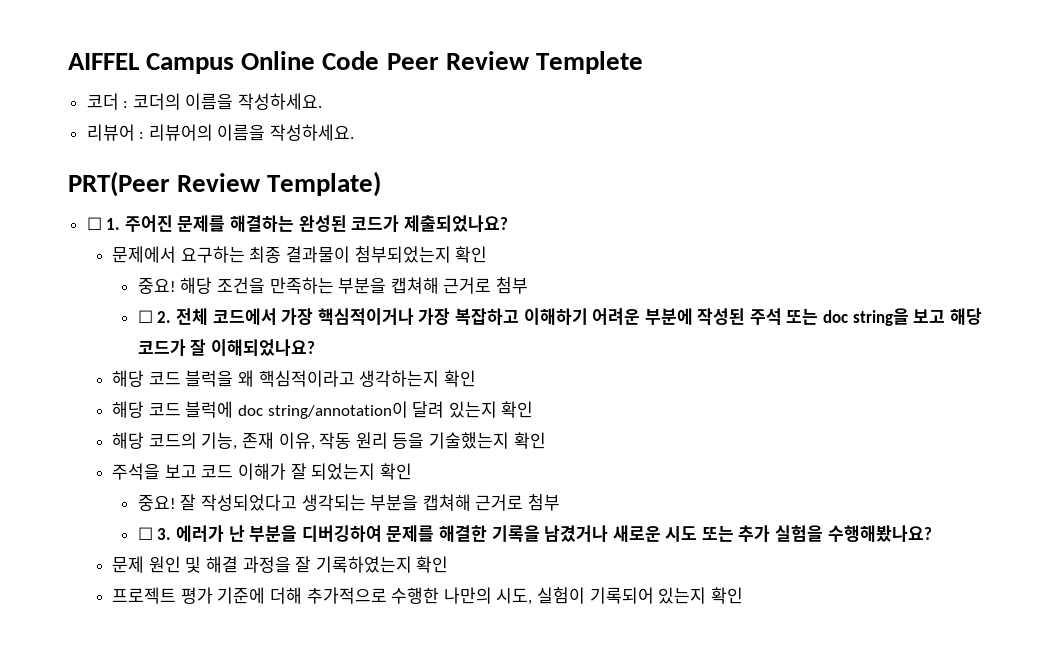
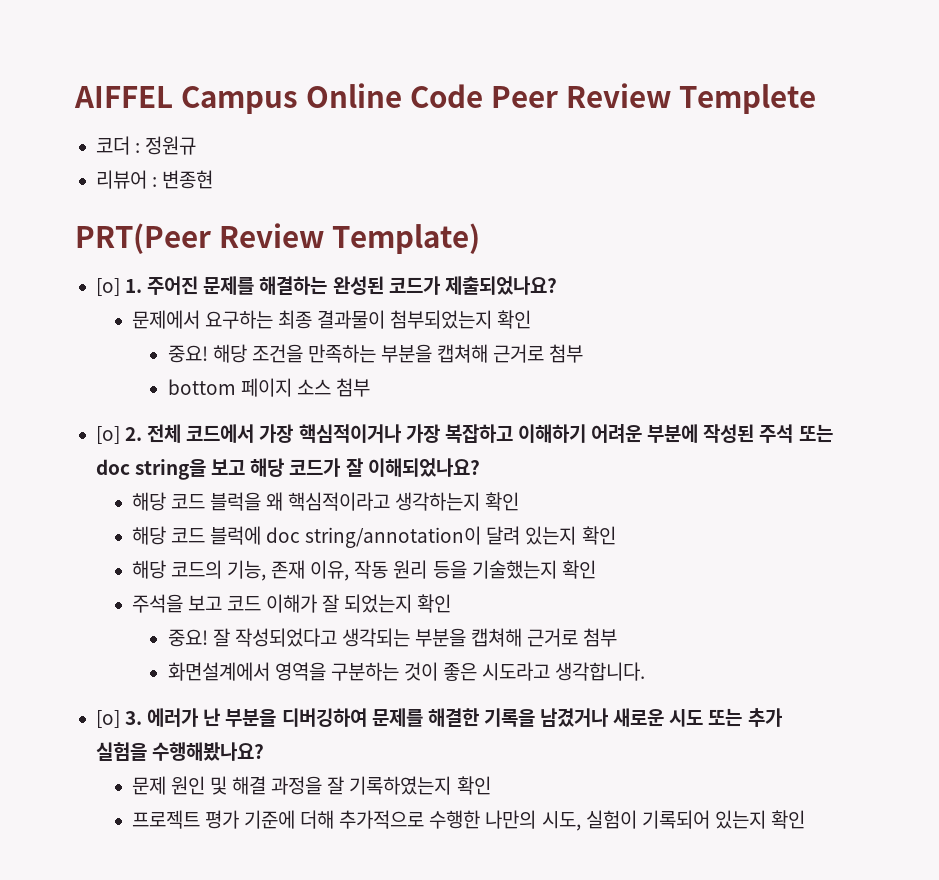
- 코더 : 코더의 이름을 작성하세요.
+ 코더 : 정원규
- 리뷰어 : 리뷰어의 이름을 작성하세요.
+ 리뷰어 : 변종현
- ☐ 1. 주어진 문제를 해결하는 완성된 코드가 제출되었나요?
+ [o] 1. 주어진 문제를 해결하는 완성된 코드가 제출되었나요?
- ☐ 2. 전체 코드에서 가장 핵심적이거나 가장 복잡하고 이해하기 어려운 부분에 작성된 주석 또는 doc string을 보고 해당 코드가 잘 이해되었나요?
+ bottom 페이지 소스 첨부
+ [o] 2. 전체 코드에서 가장 핵심적이거나 가장 복잡하고 이해하기 어려운 부분에 작성된 주석 또는 doc string을 보고 해당 코드가 잘 이해되었나요?
- ☐ 3. 에러가 난 부분을 디버깅하여 문제를 해결한 기록을 남겼거나 새로운 시도 또는 추가 실험을 수행해봤나요?
+ 화면설계에서 영역을 구분하는 것이 좋은 시도라고 생각합니다.
+ [o] 3. 에러가 난 부분을 디버깅하여 문제를 해결한 기록을 남겼거나 새로운 시도 또는 추가 실험을 수행해봤나요?

